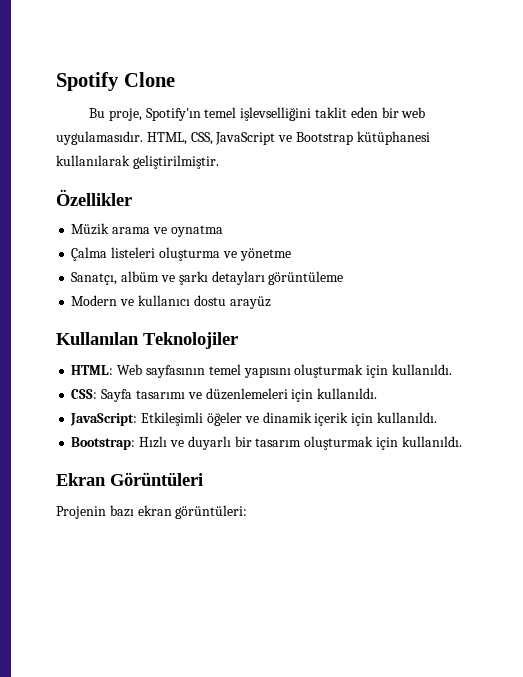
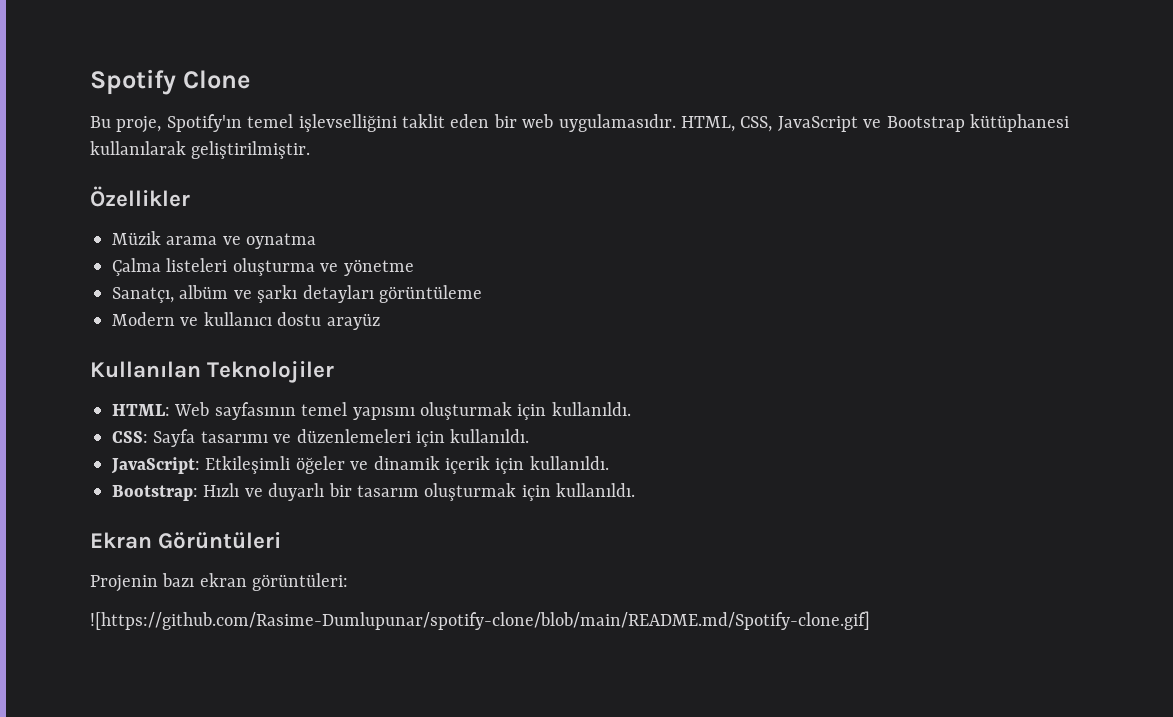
+ ![https://github.com/Rasime-Dumlupunar/spotify-clone/blob/main/README.md/Spotify-clone.gif]

